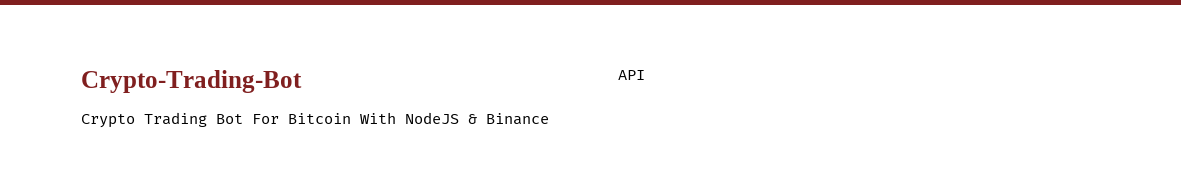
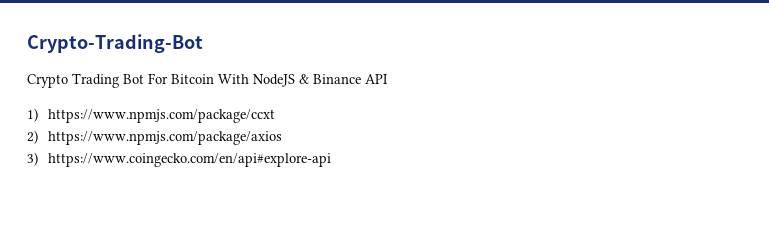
+ 1) https://www.npmjs.com/package/ccxt
+ 2) https://www.npmjs.com/package/axios
+ 3) https://www.coingecko.com/en/api#explore-api

